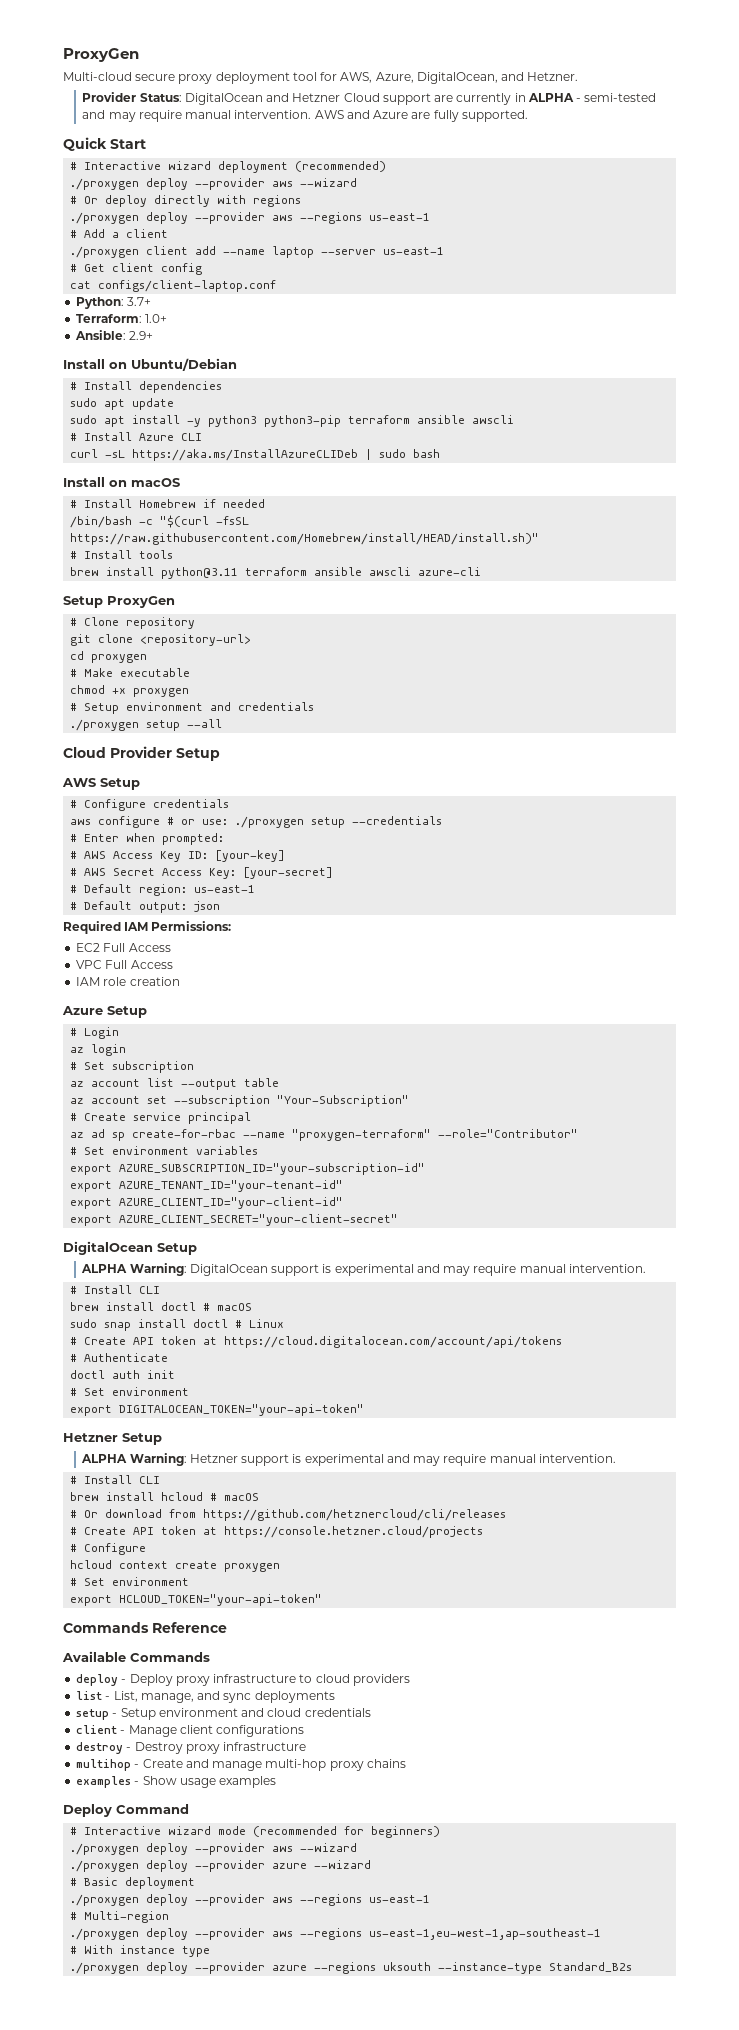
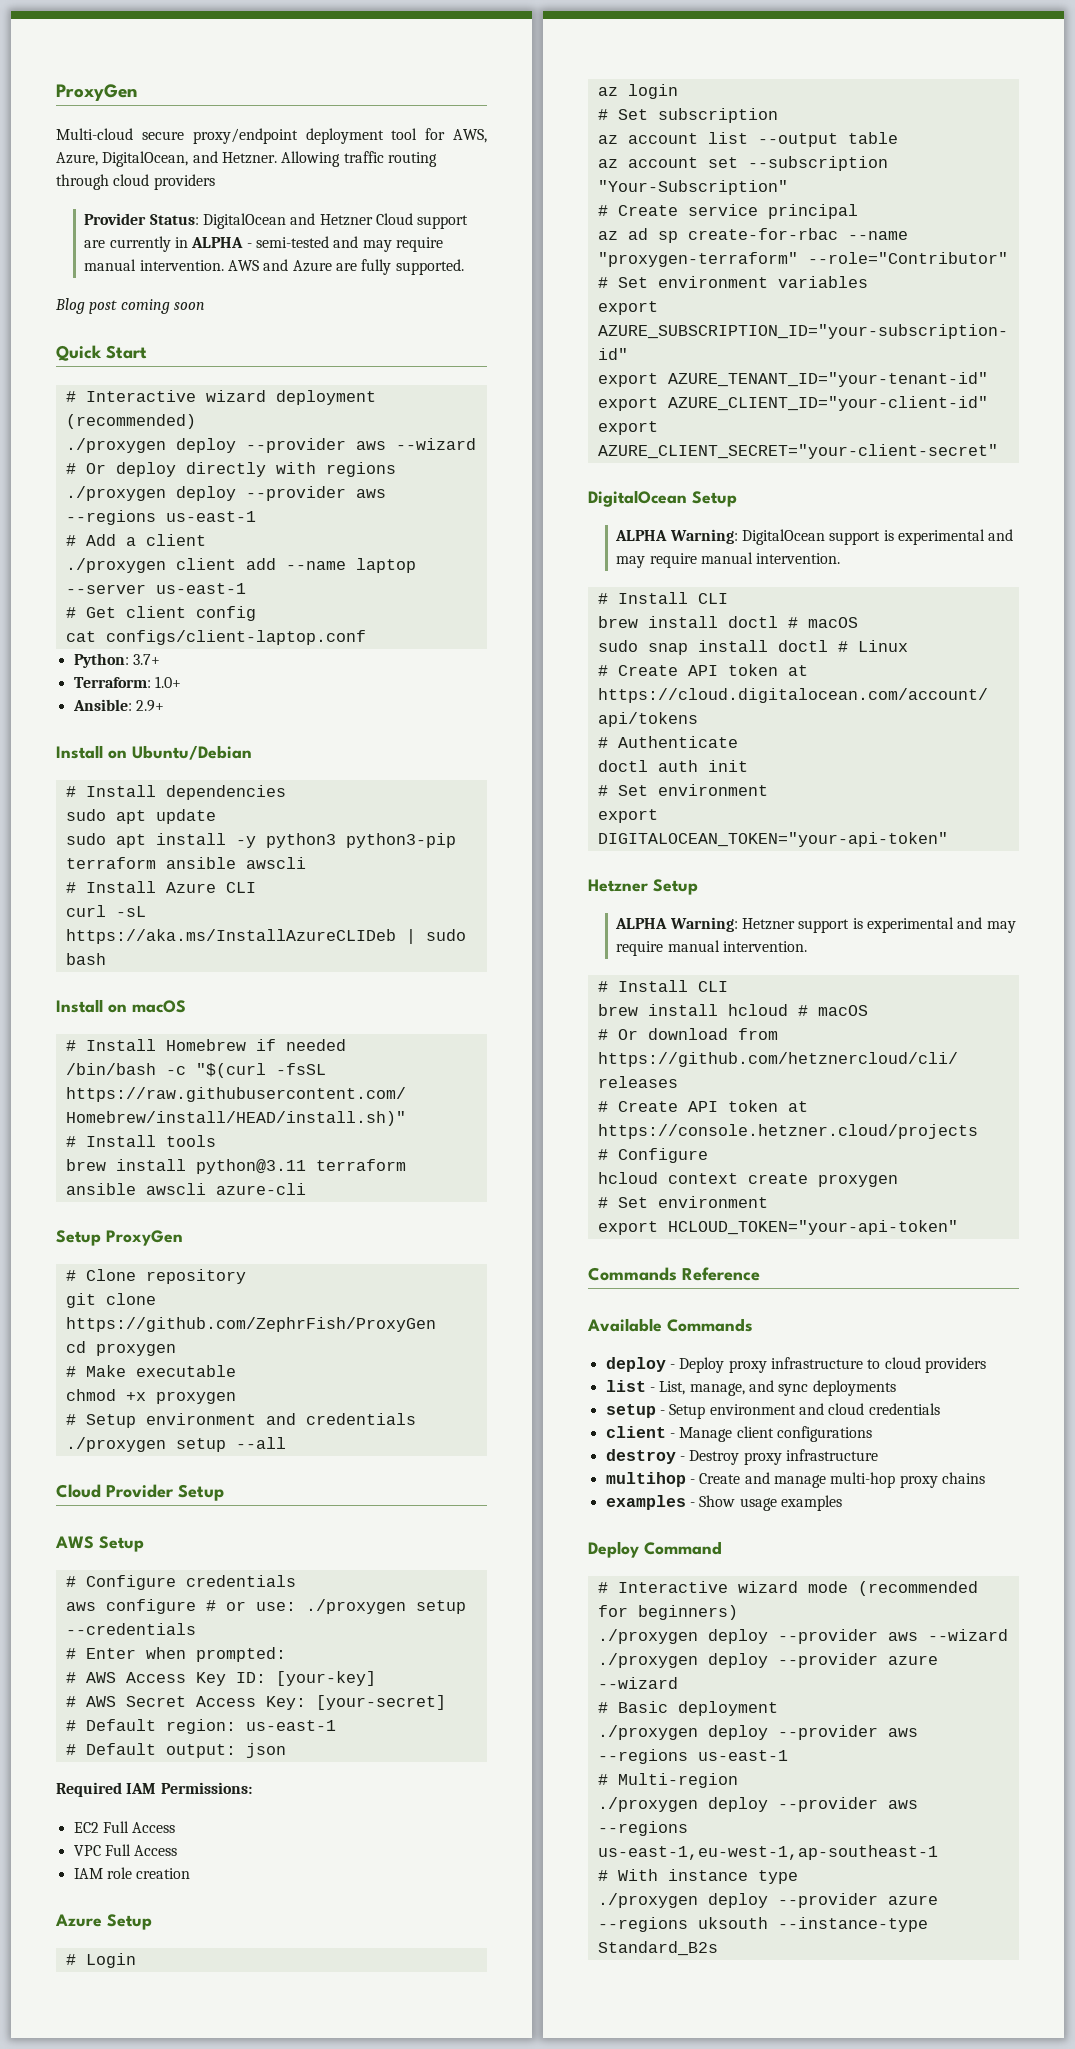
- Multi-cloud secure proxy deployment tool for AWS, Azure, DigitalOcean, and Hetzner.
+ Multi-cloud secure proxy/endpoint deployment tool for AWS, Azure, DigitalOcean, and Hetzner. Allowing traffic routing through cloud providers
+ Blog post coming soon
- git clone <repository-url>
+ git clone https://github.com/ZephrFish/ProxyGen

